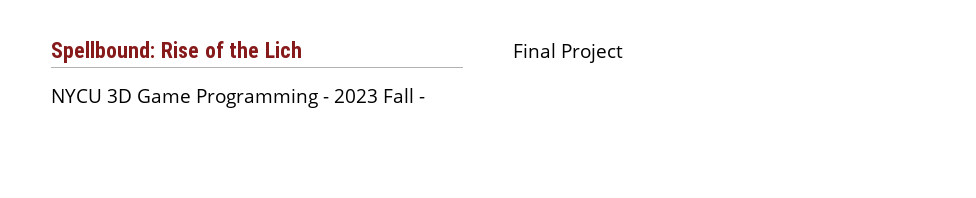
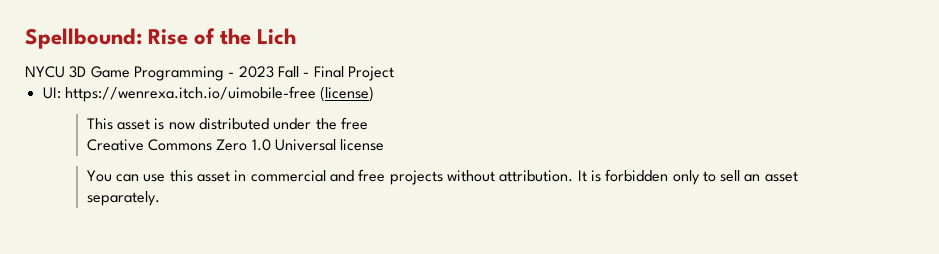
+ UI: https://wenrexa.itch.io/uimobile-free (license)
+ This asset is now distributed under the free
+ Creative Commons Zero 1.0 Universal license
+ You can use this asset in commercial and free projects without attribution. It is forbidden only to sell an asset separately.

